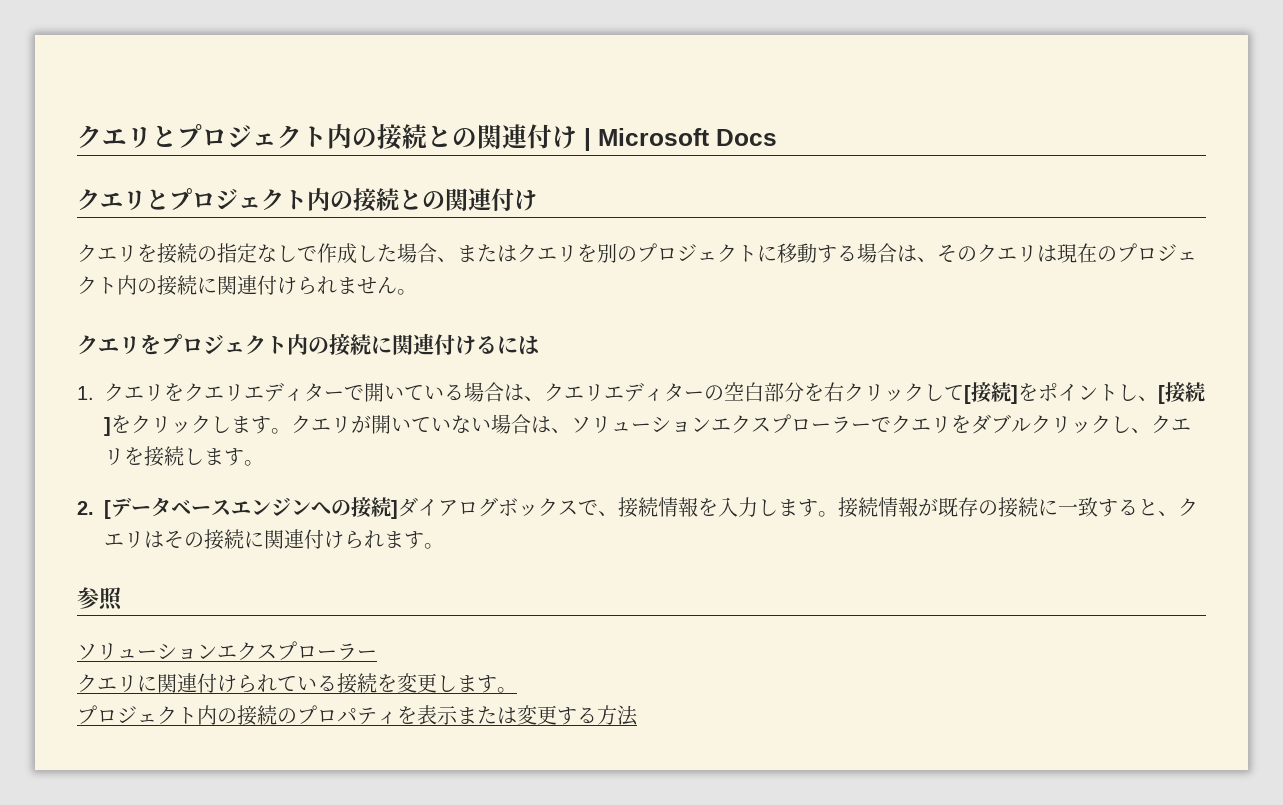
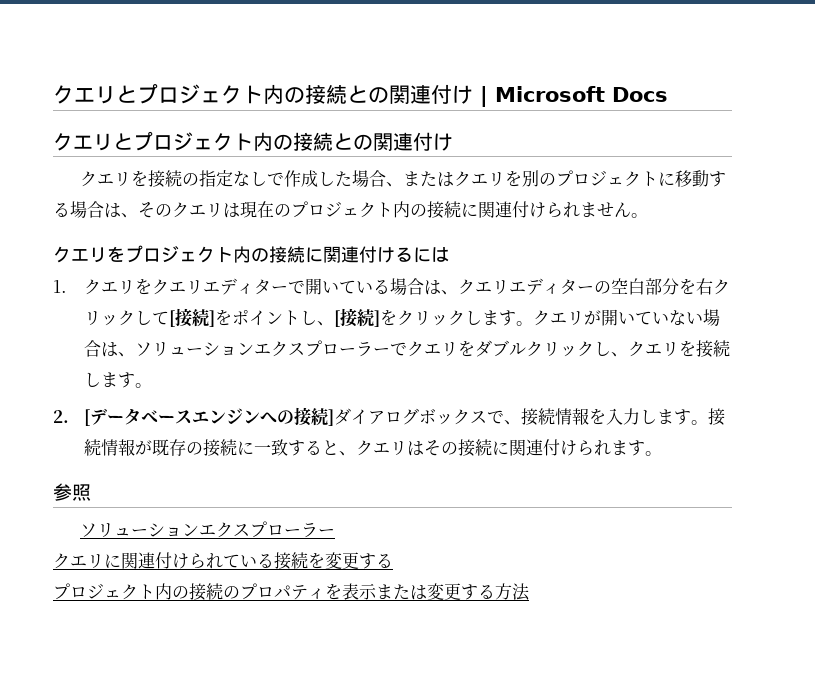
- クエリに関連付けられている接続を変更します。
+ クエリに関連付けられている接続を変更する

